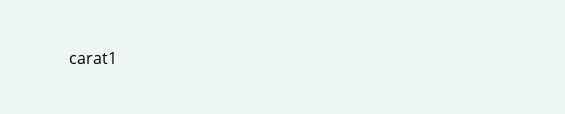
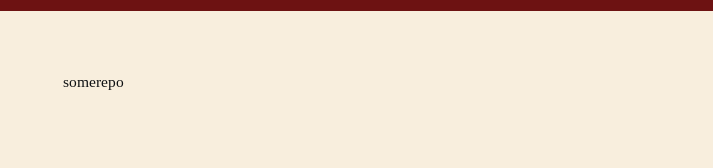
- carat1
+ somerepo

